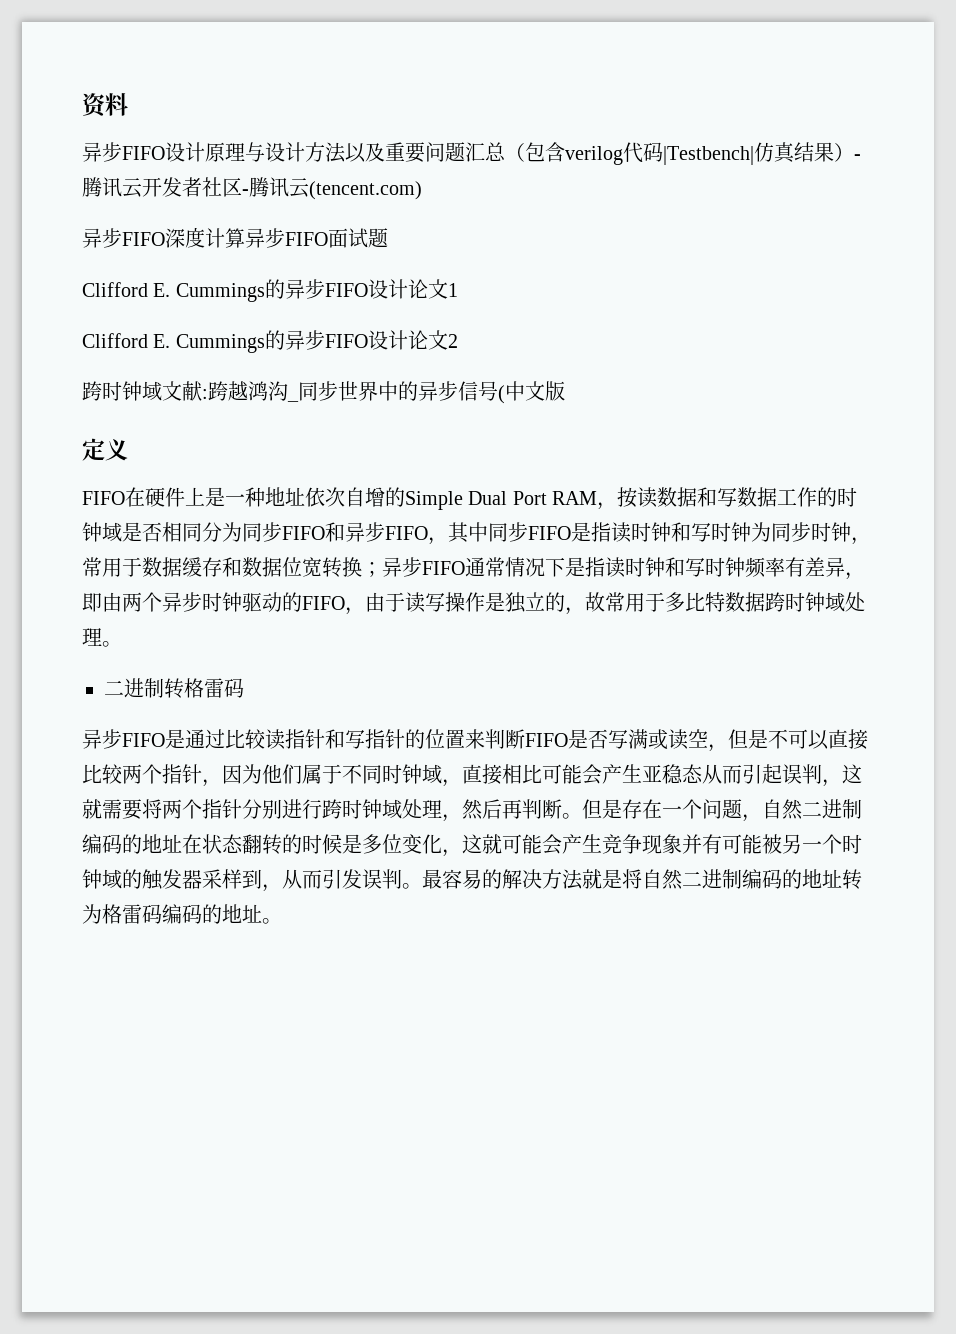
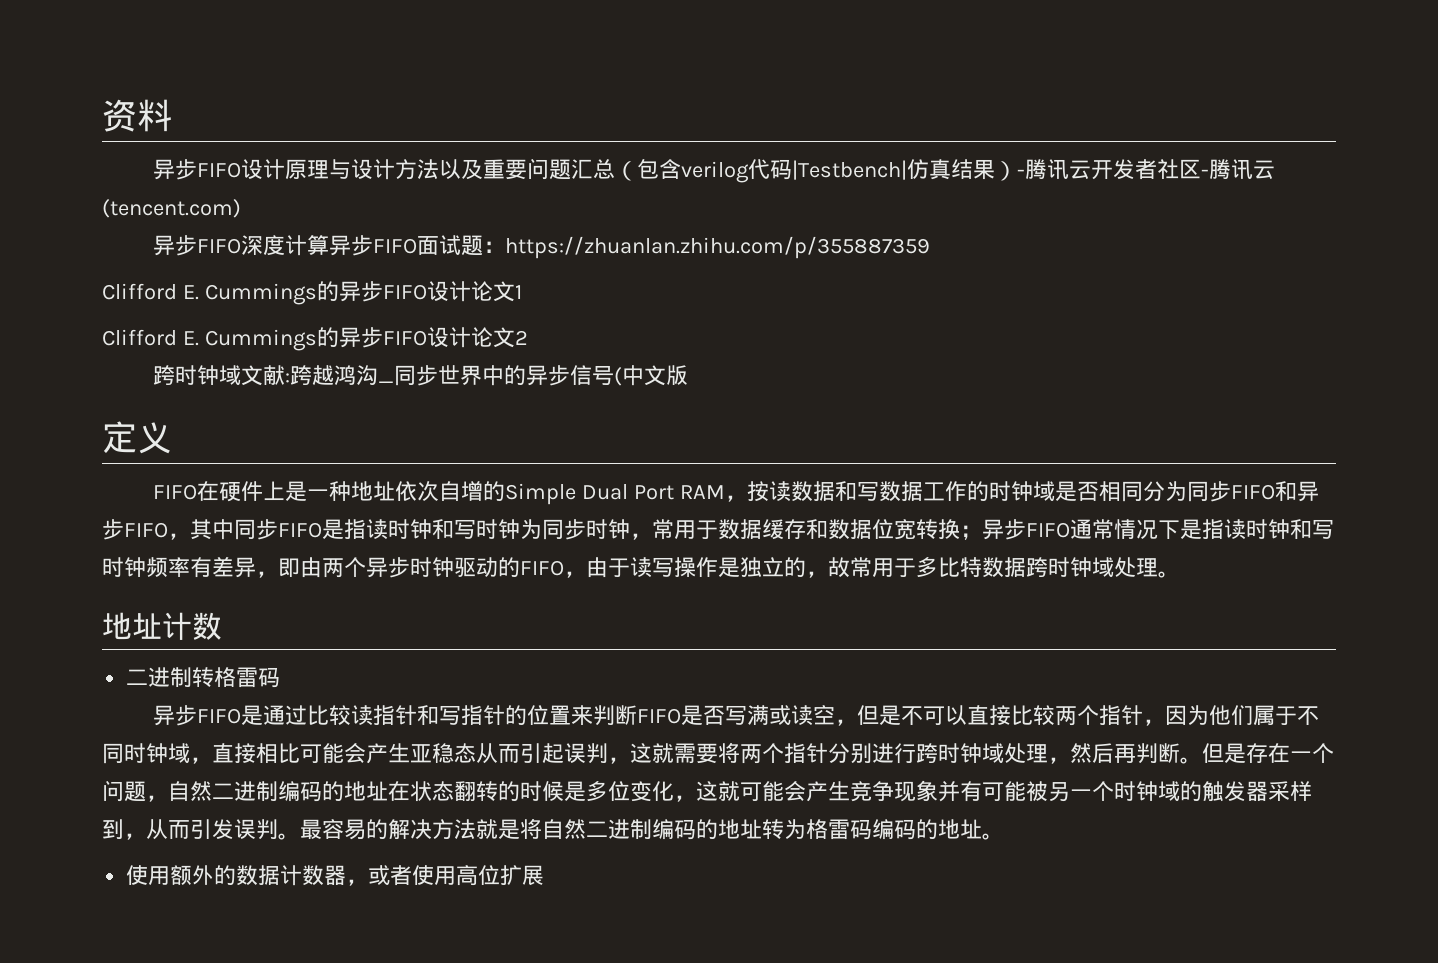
- 异步FIFO深度计算异步FIFO面试题
+ 异步FIFO深度计算异步FIFO面试题：https://zhuanlan.zhihu.com/p/355887359
+ 地址计数
+ 使用额外的数据计数器，或者使用高位扩展

